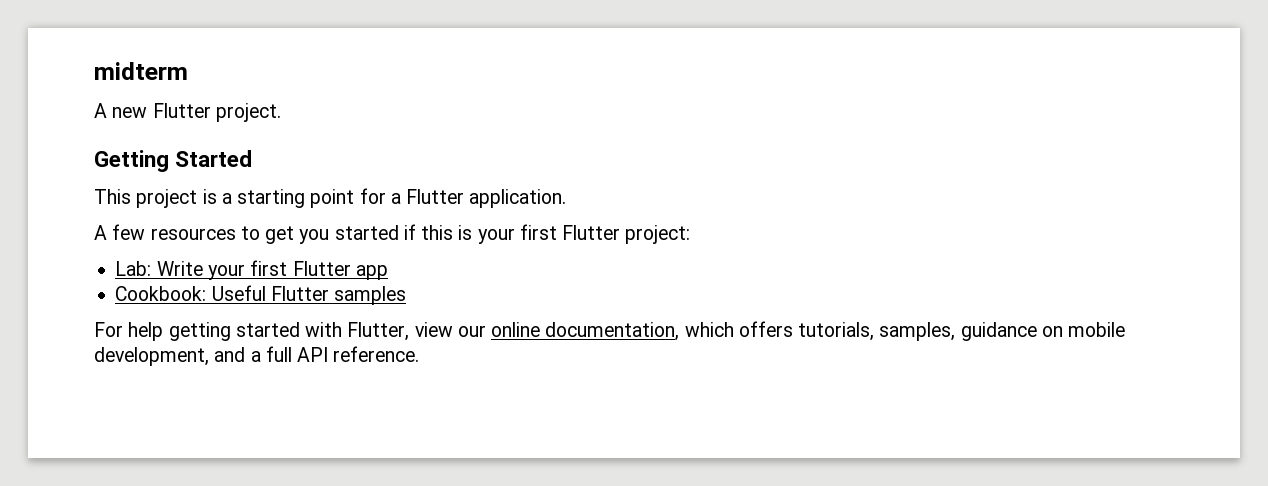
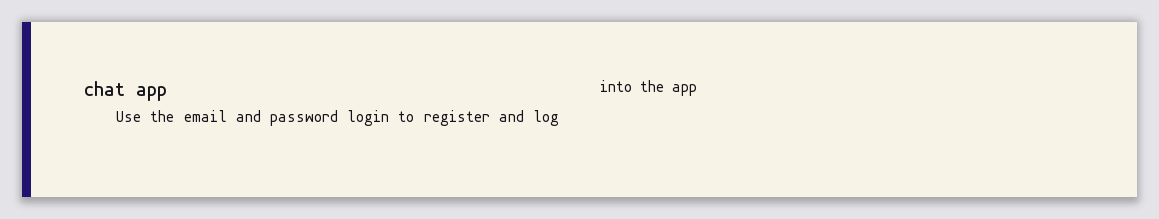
- midterm
- A new Flutter project.
- Getting Started
- This project is a starting point for a Flutter application.
- A few resources to get you started if this is your first Flutter project:
- Lab: Write your first Flutter app
- Cookbook: Useful Flutter samples
- For help getting started with Flutter, view our online documentation, which offers tutorials, samples, guidance on mobile development, and a full API reference.
+ chat app
+ Use the email and password login to register and log into the app

